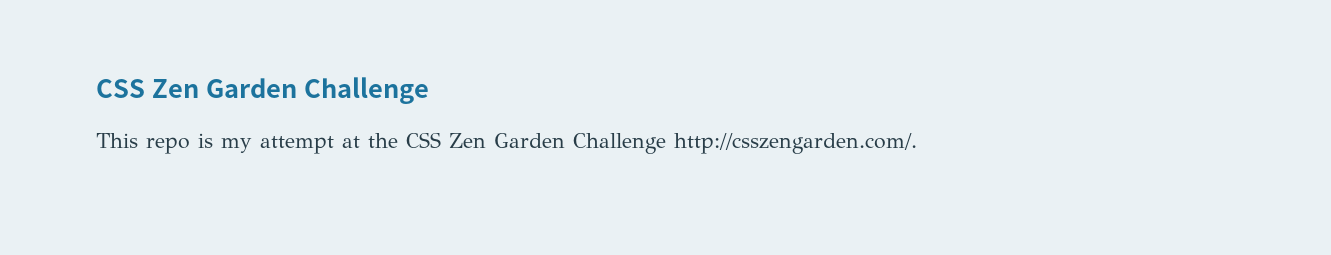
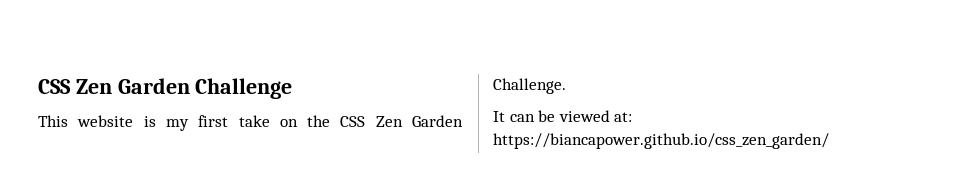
- This repo is my attempt at the CSS Zen Garden Challenge http://csszengarden.com/.
+ This website is my first take on the CSS Zen Garden Challenge.
+ It can be viewed at: https://biancapower.github.io/css_zen_garden/

